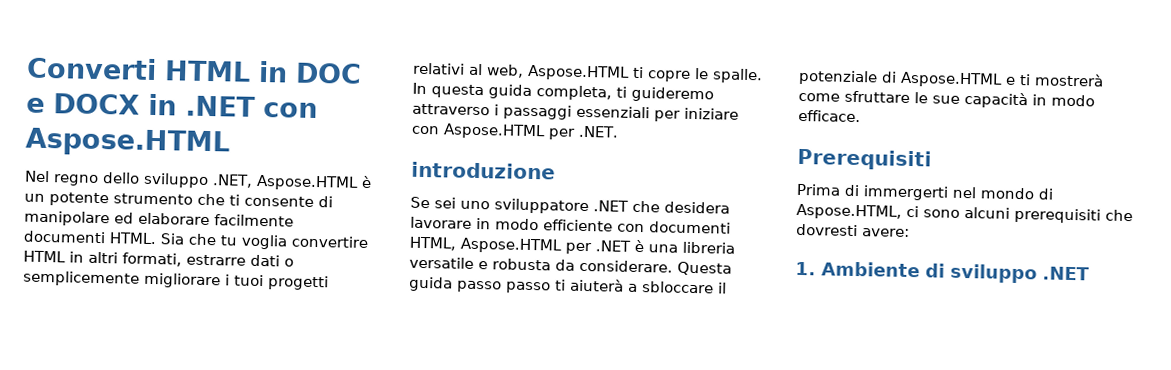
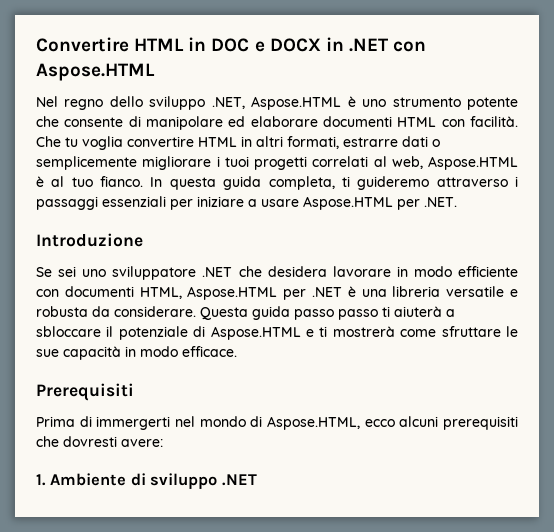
- Converti HTML in DOC e DOCX in .NET con Aspose.HTML
+ Convertire HTML in DOC e DOCX in .NET con Aspose.HTML
- Nel regno dello sviluppo .NET, Aspose.HTML è un potente strumento che ti consente di manipolare ed elaborare facilmente documenti HTML. Sia che tu voglia convertire HTML in altri formati, estrarre dati o semplicemente migliorare i tuoi progetti relativi al web, Aspose.HTML ti copre le spalle.
+ Nel regno dello sviluppo .NET, Aspose.HTML è uno strumento potente che consente di manipolare ed elaborare documenti HTML con facilità. Che tu voglia convertire HTML in altri formati, estrarre dati o semplicemente migliorare i tuoi progetti correlati al web, Aspose.HTML è al tuo fianco.
- In questa guida completa, ti guideremo attraverso i passaggi essenziali per iniziare con Aspose.HTML per .NET.
+ In questa guida completa, ti guideremo attraverso i passaggi essenziali per iniziare a usare Aspose.HTML per .NET.
- introduzione
+ Introduzione
- Prima di immergerti nel mondo di Aspose.HTML, ci sono alcuni prerequisiti che dovresti avere:
+ Prima di immergerti nel mondo di Aspose.HTML, ecco alcuni prerequisiti che dovresti avere:

